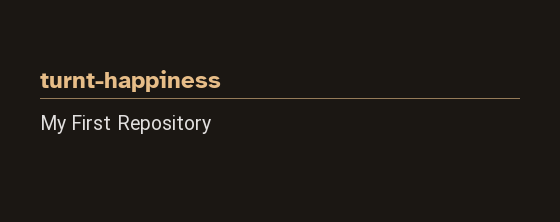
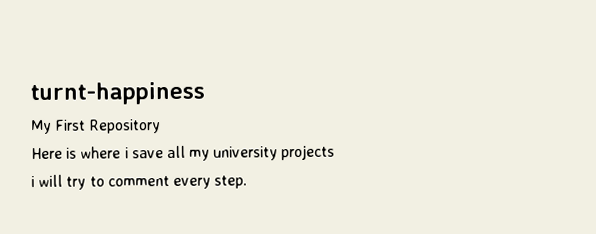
+ Here is where i save all my university projects
+ i will try to comment every step.

